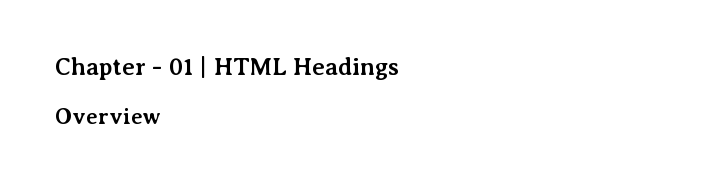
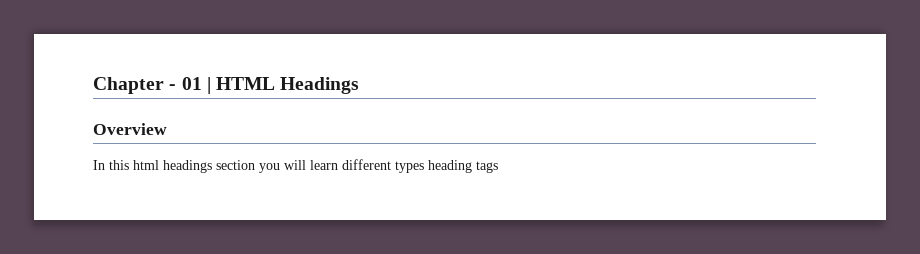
+ In this html headings section you will learn different types heading tags

